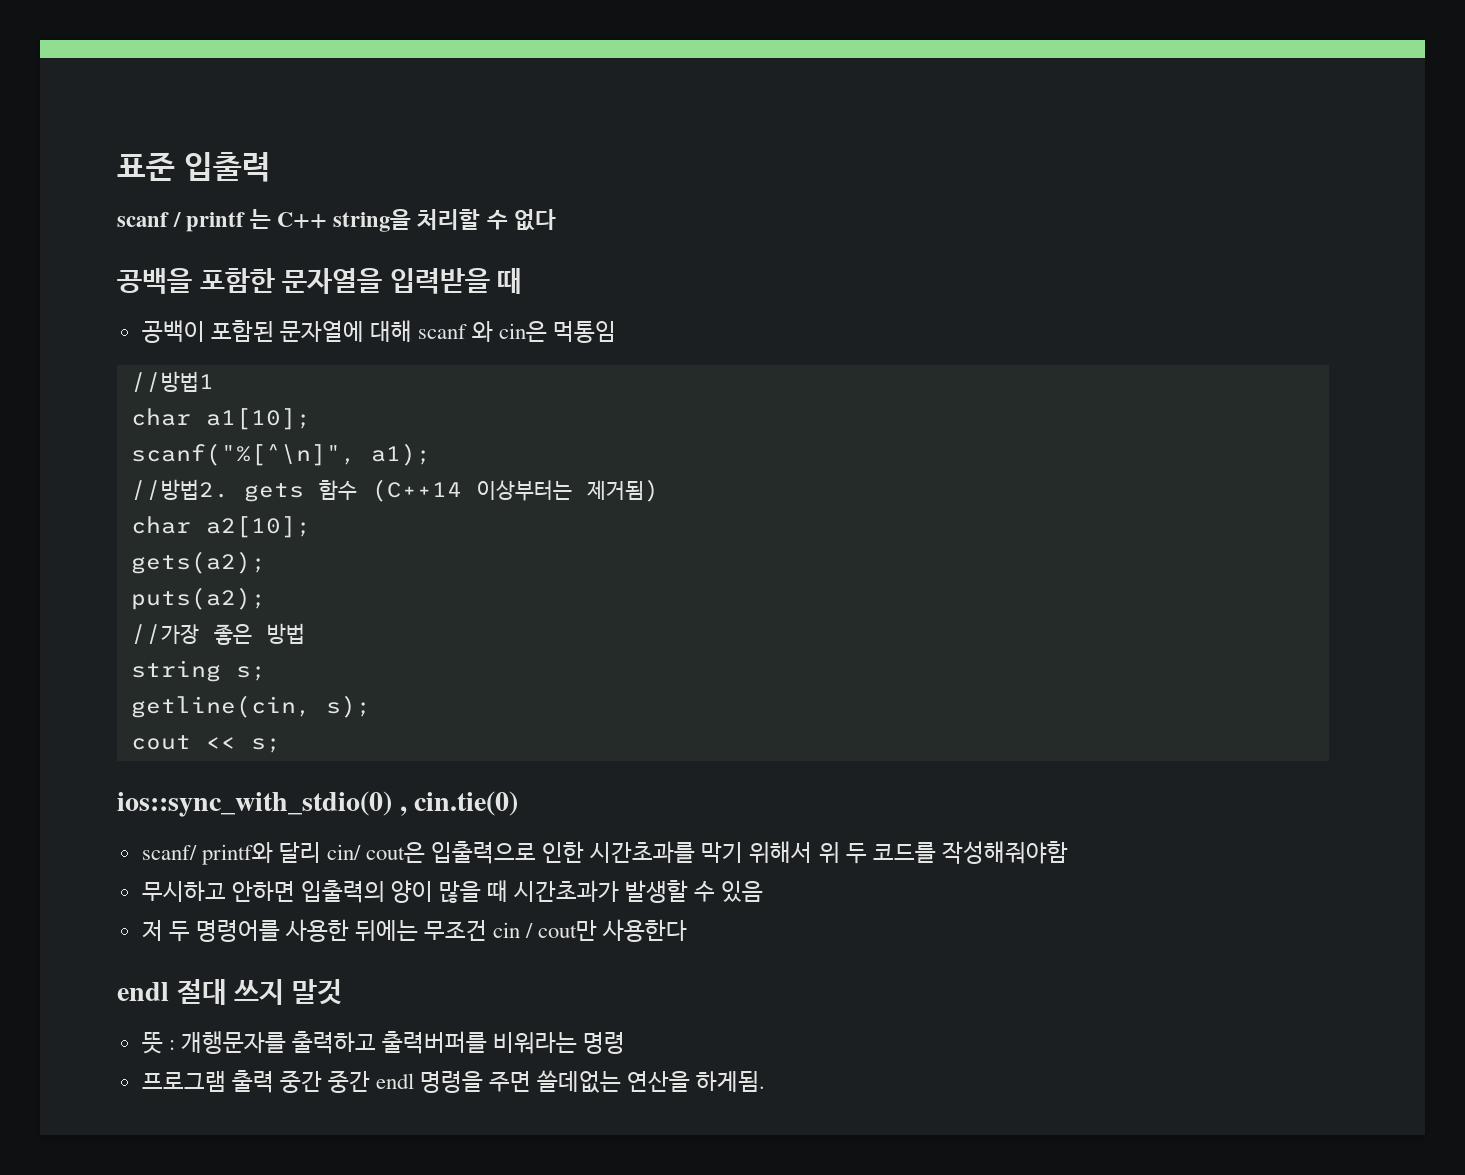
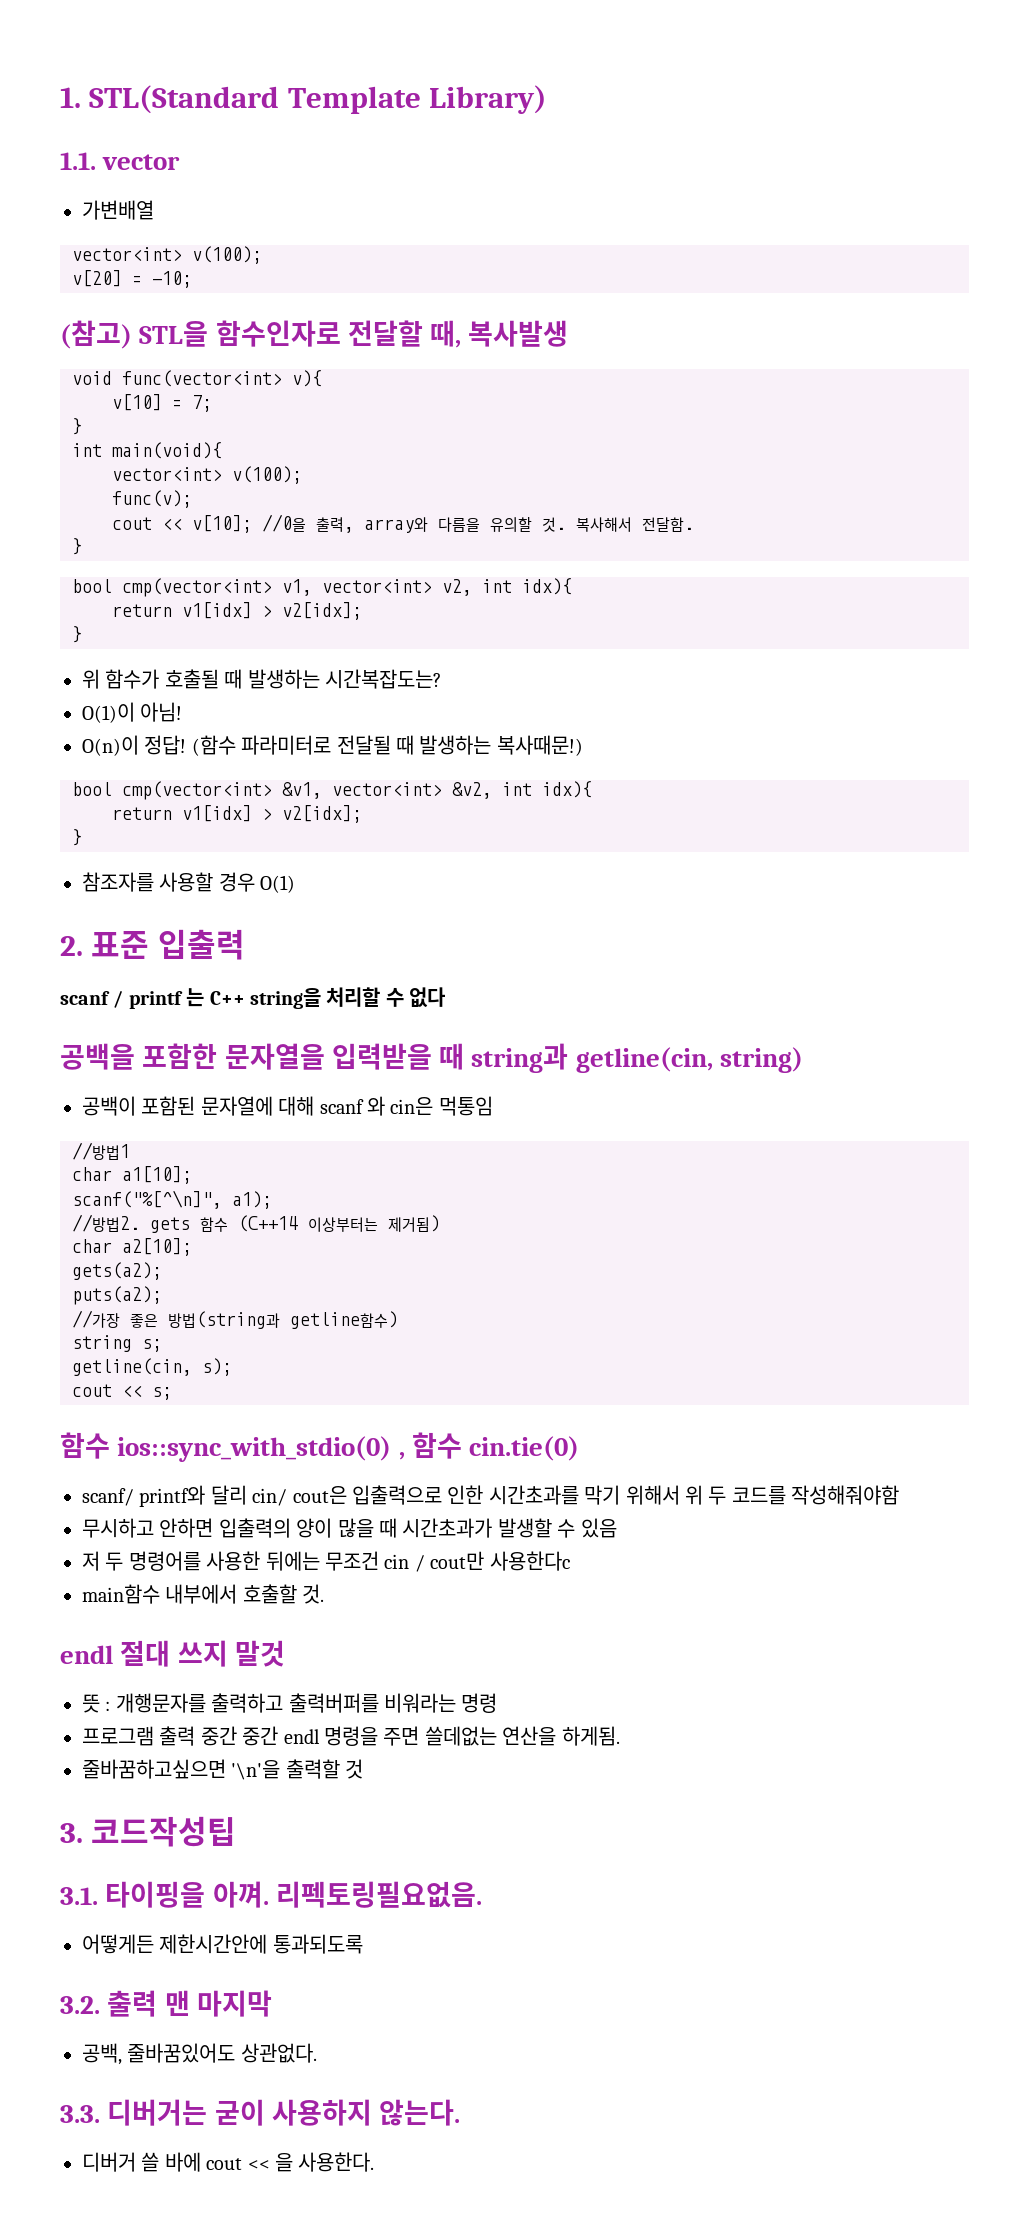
- 표준 입출력
+ 1. STL(Standard Template Library)
+ 1.1. vector
+ 가변배열
+ vector<int> v(100);
+ v[20] = -10;
+ (참고) STL을 함수인자로 전달할 때, 복사발생
+ void func(vector<int> v){
+ v[10] = 7;
+ }
+ int main(void){
+ vector<int> v(100);
+ func(v);
+ cout << v[10]; //0을 출력, array와 다름을 유의할 것. 복사해서 전달함.
+ }
+ bool cmp(vector<int> v1, vector<int> v2, int idx){
+ return v1[idx] > v2[idx];
+ }
+ 위 함수가 호출될 때 발생하는 시간복잡도는?
+ O(1)이 아님!
+ O(n)이 정답! (함수 파라미터로 전달될 때 발생하는 복사때문!)
+ bool cmp(vector<int> &v1, vector<int> &v2, int idx){
+ return v1[idx] > v2[idx];
+ }
+ 참조자를 사용할 경우 O(1)
+ 2. 표준 입출력
- 공백을 포함한 문자열을 입력받을 때
+ 공백을 포함한 문자열을 입력받을 때 string과 getline(cin, string)
- //가장 좋은 방법
+ //가장 좋은 방법(string과 getline함수)
- ios::sync_with_stdio(0) , cin.tie(0)
+ 함수 ios::sync_with_stdio(0) , 함수 cin.tie(0)
- 저 두 명령어를 사용한 뒤에는 무조건 cin / cout만 사용한다
+ 저 두 명령어를 사용한 뒤에는 무조건 cin / cout만 사용한다c
+ main함수 내부에서 호출할 것.
+ 줄바꿈하고싶으면 '\n'을 출력할 것
+ 3. 코드작성팁
+ 3.1. 타이핑을 아껴. 리펙토링필요없음.
+ 어떻게든 제한시간안에 통과되도록
+ 3.2. 출력 맨 마지막
+ 공백, 줄바꿈있어도 상관없다.
+ 3.3. 디버거는 굳이 사용하지 않는다.
+ 디버거 쓸 바에 cout << 을 사용한다.

